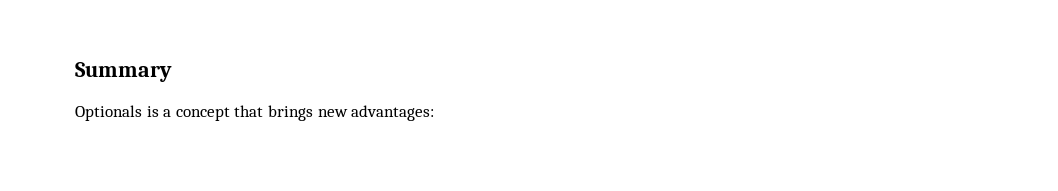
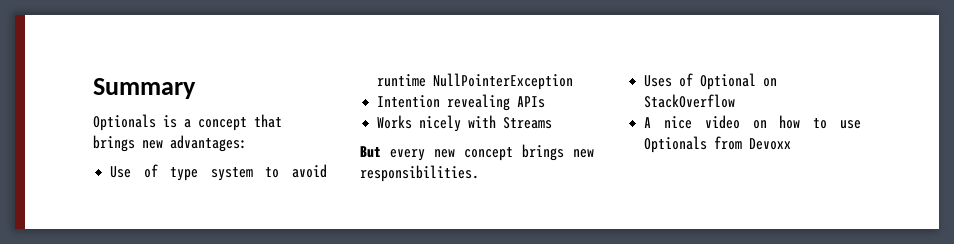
+ Use of type system to avoid runtime NullPointerException
+ Intention revealing APIs
+ Works nicely with Streams
+ But every new concept brings new responsibilities.
+ Uses of Optional on StackOverflow
+ A nice video on how to use Optionals from Devoxx

